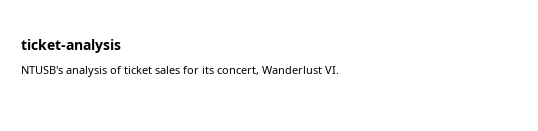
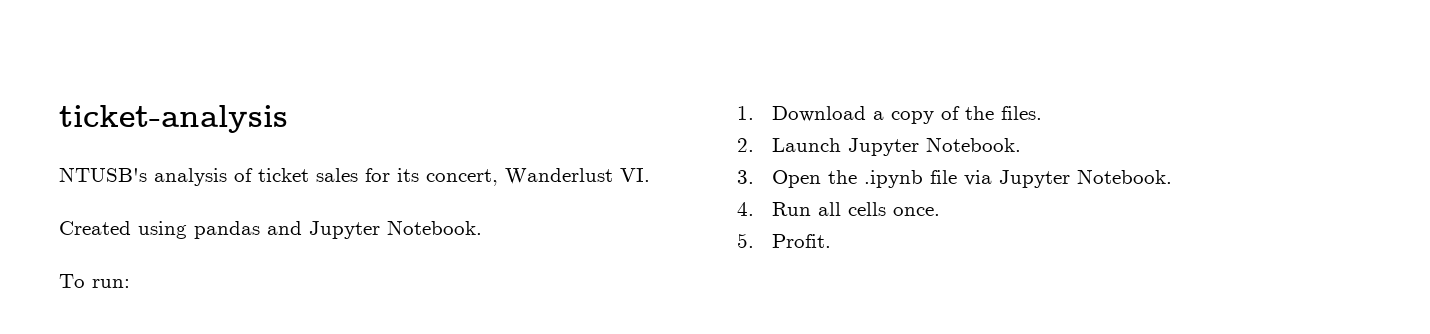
+ Created using pandas and Jupyter Notebook.
+ To run:
+ 1. Download a copy of the files.
+ 2. Launch Jupyter Notebook.
+ 3. Open the .ipynb file via Jupyter Notebook.
+ 4. Run all cells once.
+ 5. Profit.

